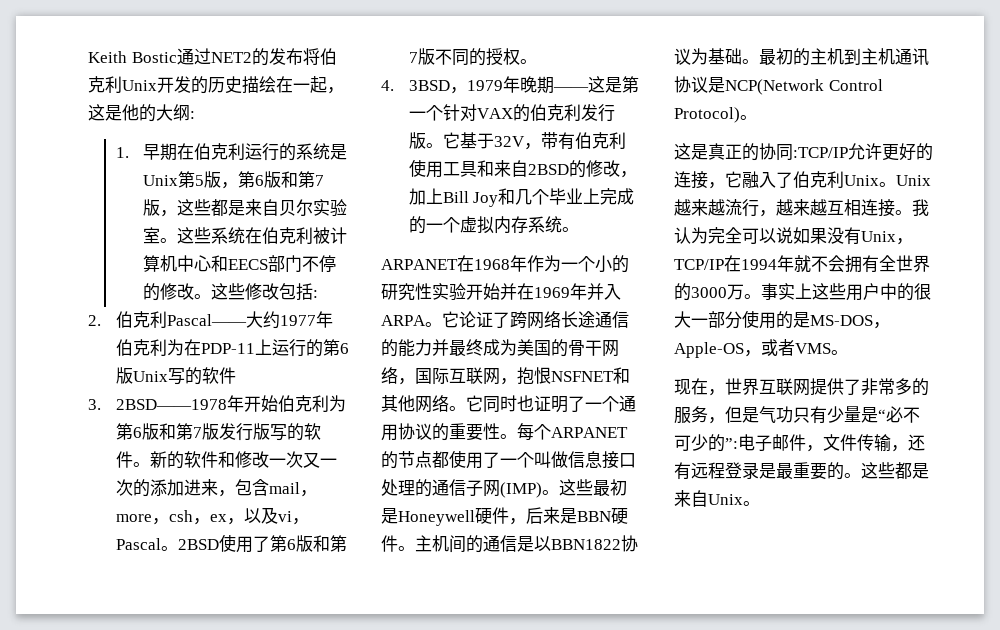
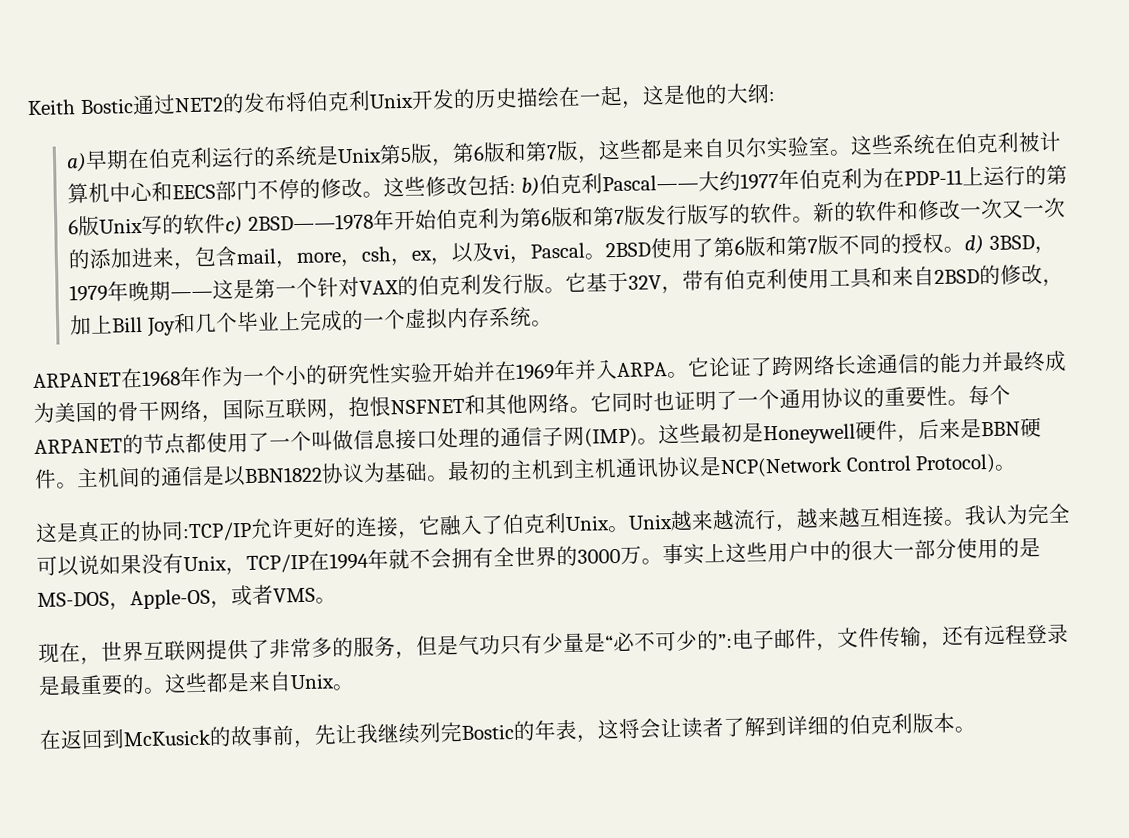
- 1.早期在伯克利运行的系统是Unix第5版，第6版和第7版，这些都是来自贝尔实验室。
+ a)早期在伯克利运行的系统是Unix第5版，第6版和第7版，这些都是来自贝尔实验室。
- 这些修改包括:
- 2.伯克利Pascal——大约1977年伯克利为在PDP-11上运行的第6版Unix写的软件
- 3. 2BSD——1978年开始伯克利为第6版和第7版发行版写的软件。
+ 这些修改包括: b)伯克利Pascal——大约1977年伯克利为在PDP-11上运行的第6版Unix写的软件c) 2BSD——1978年开始伯克利为第6版和第7版发行版写的软件。
- 2BSD使用了第6版和第7版不同的授权。
- 4. 3BSD，1979年晚期——这是第一个针对VAX的伯克利发行版。
+ 2BSD使用了第6版和第7版不同的授权。d) 3BSD，1979年晚期——这是第一个针对VAX的伯克利发行版。
+ 在返回到McKusick的故事前，先让我继续列完Bostic的年表，这将会让读者了解到详细的伯克利版本。

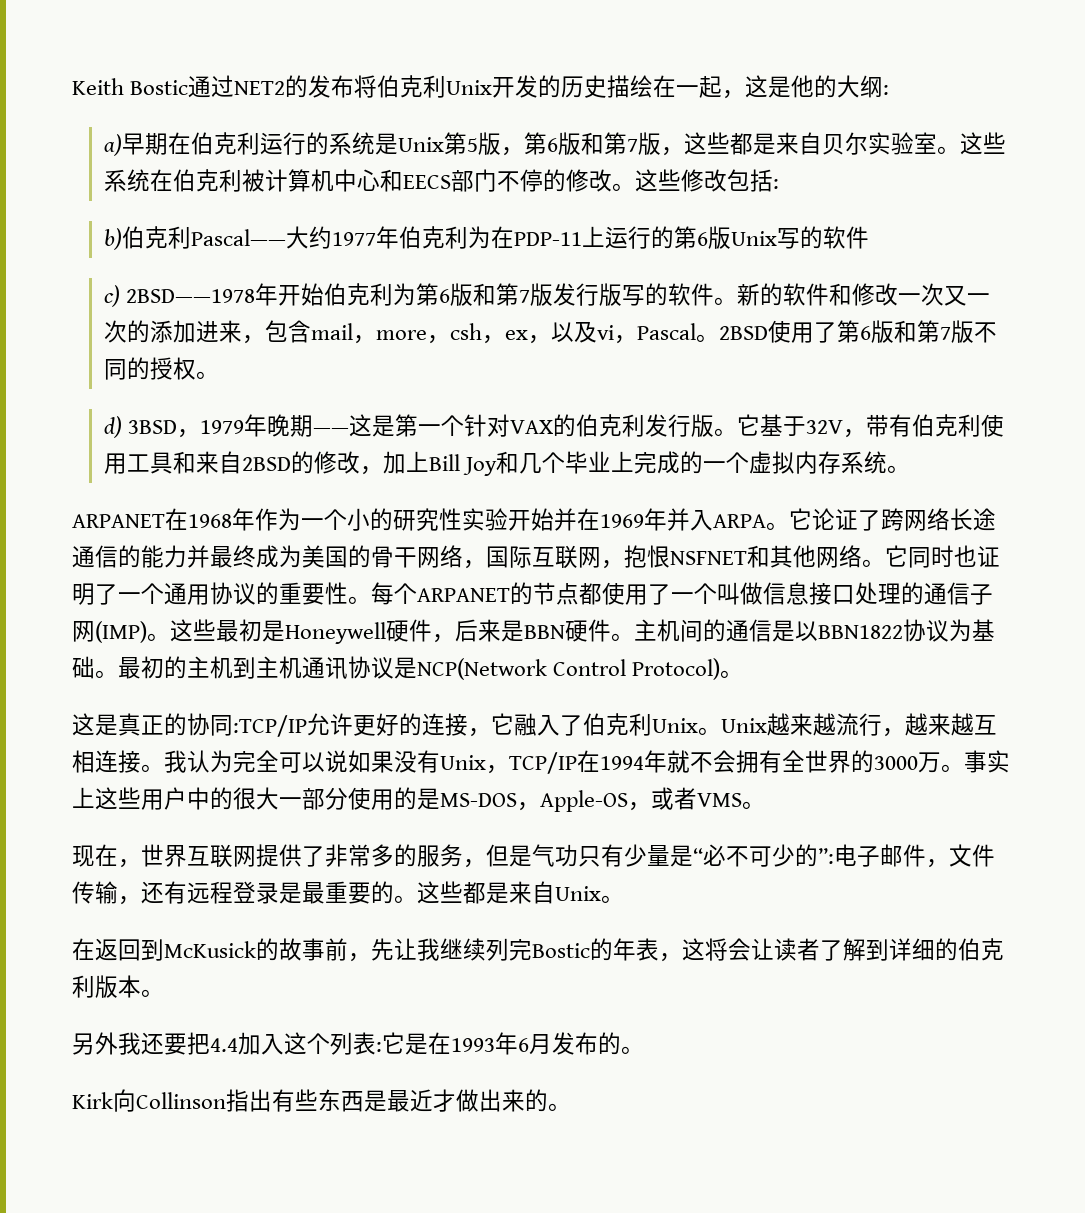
- 这些修改包括: b)伯克利Pascal——大约1977年伯克利为在PDP-11上运行的第6版Unix写的软件c) 2BSD——1978年开始伯克利为第6版和第7版发行版写的软件。
+ 这些修改包括:
+ b)伯克利Pascal——大约1977年伯克利为在PDP-11上运行的第6版Unix写的软件
+ c) 2BSD——1978年开始伯克利为第6版和第7版发行版写的软件。
- 2BSD使用了第6版和第7版不同的授权。d) 3BSD，1979年晚期——这是第一个针对VAX的伯克利发行版。
+ 2BSD使用了第6版和第7版不同的授权。
+ d) 3BSD，1979年晚期——这是第一个针对VAX的伯克利发行版。
+ 另外我还要把4.4加入这个列表:它是在1993年6月发布的。
+ Kirk向Collinson指出有些东西是最近才做出来的。

